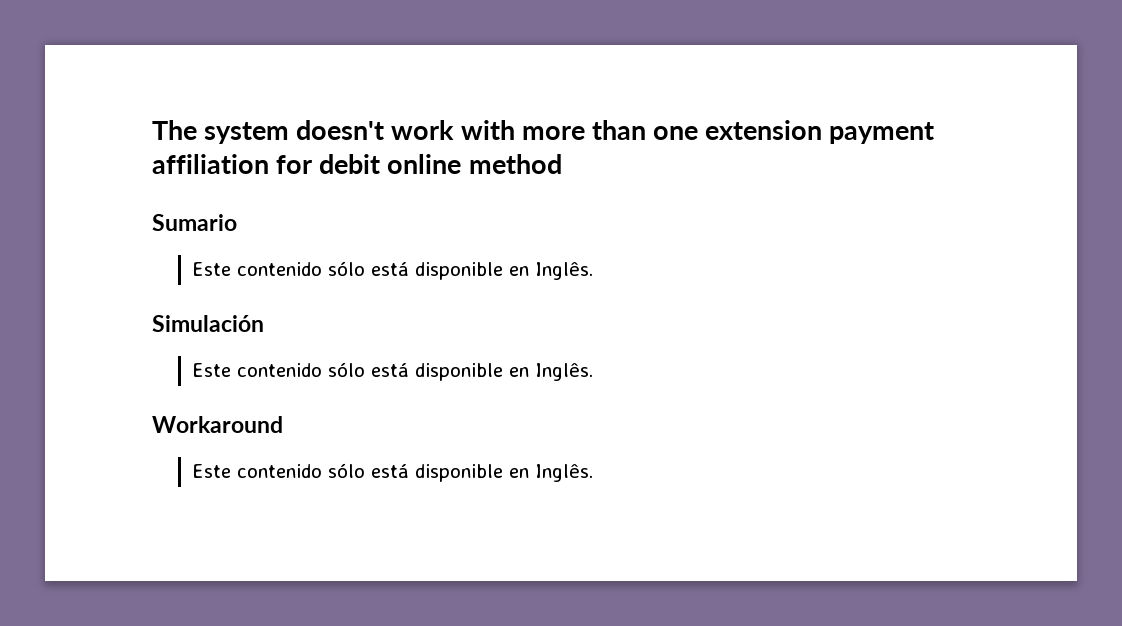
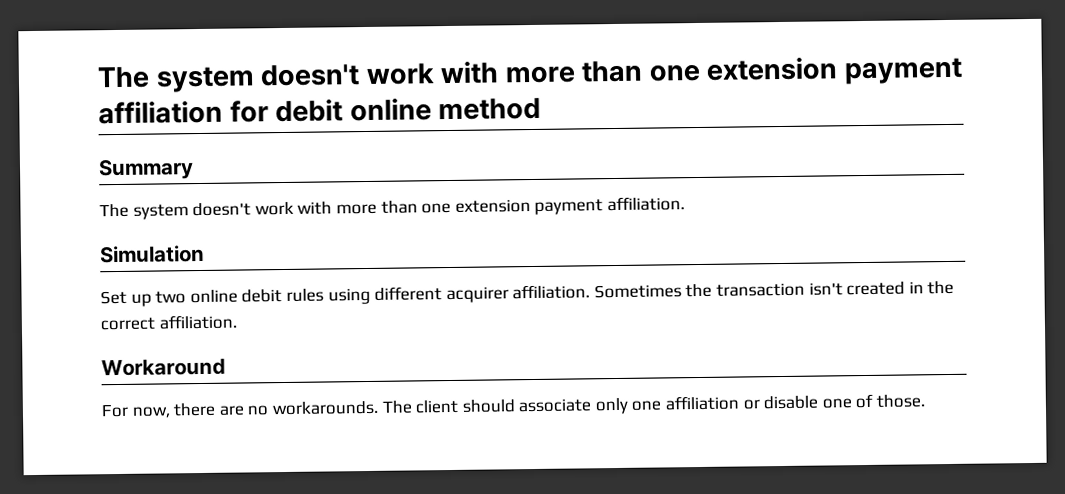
- Sumario
- Este contenido sólo está disponible en Inglês.
- Simulación
- Este contenido sólo está disponible en Inglês.
+ Summary
+ The system doesn't work with more than one extension payment affiliation.
+ Simulation
+ Set up two online debit rules using different acquirer affiliation. Sometimes the transaction isn't created in the correct affiliation.
  Workaround
- Este contenido sólo está disponible en Inglês.
+ For now, there are no workarounds. The client should associate only one affiliation or disable one of those.

